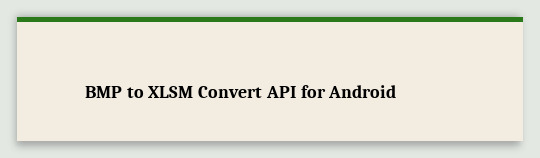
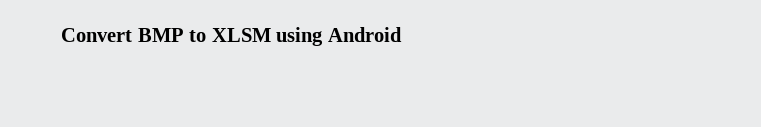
- BMP to XLSM Convert API for Android
+ Convert BMP to XLSM using Android

